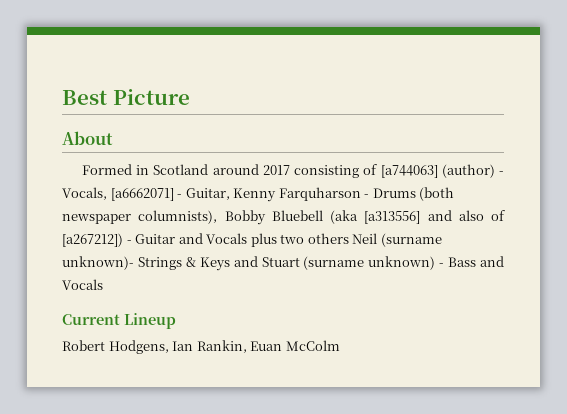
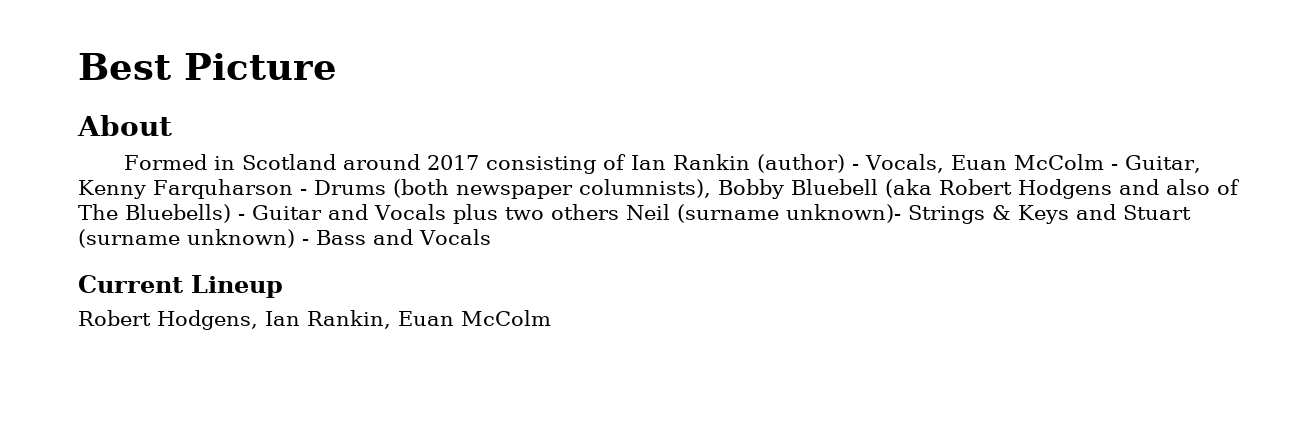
- Formed in Scotland around 2017 consisting of [a744063] (author) - Vocals, [a6662071] - Guitar, Kenny Farquharson - Drums (both newspaper columnists), Bobby Bluebell (aka [a313556] and also of [a267212]) - Guitar and Vocals plus two others Neil (surname unknown)- Strings & Keys and Stuart (surname unknown) - Bass and Vocals
+ Formed in Scotland around 2017 consisting of Ian Rankin (author) - Vocals, Euan McColm - Guitar, Kenny Farquharson - Drums (both newspaper columnists), Bobby Bluebell (aka Robert Hodgens and also of The Bluebells) - Guitar and Vocals plus two others Neil (surname unknown)- Strings & Keys and Stuart (surname unknown) - Bass and Vocals

